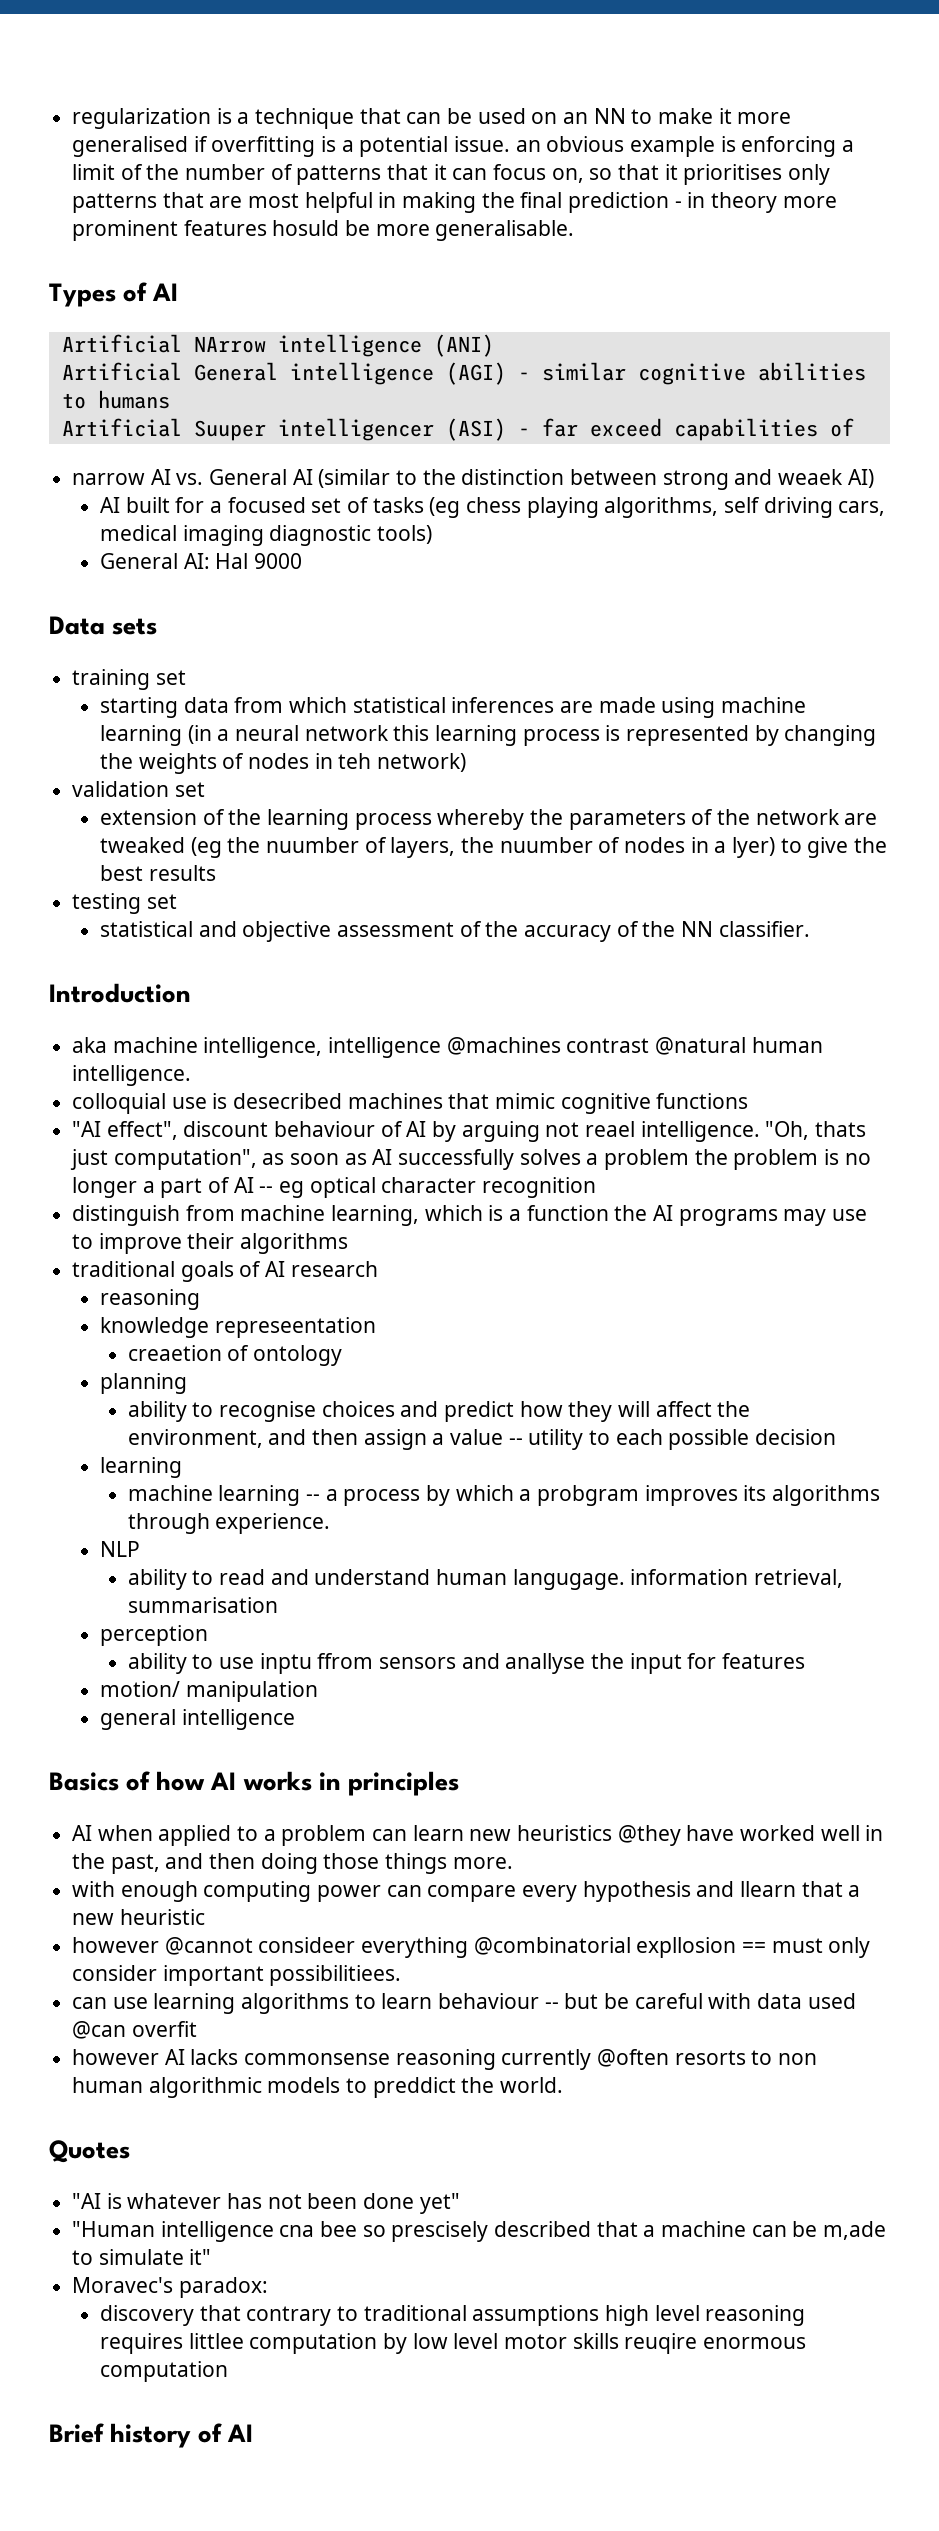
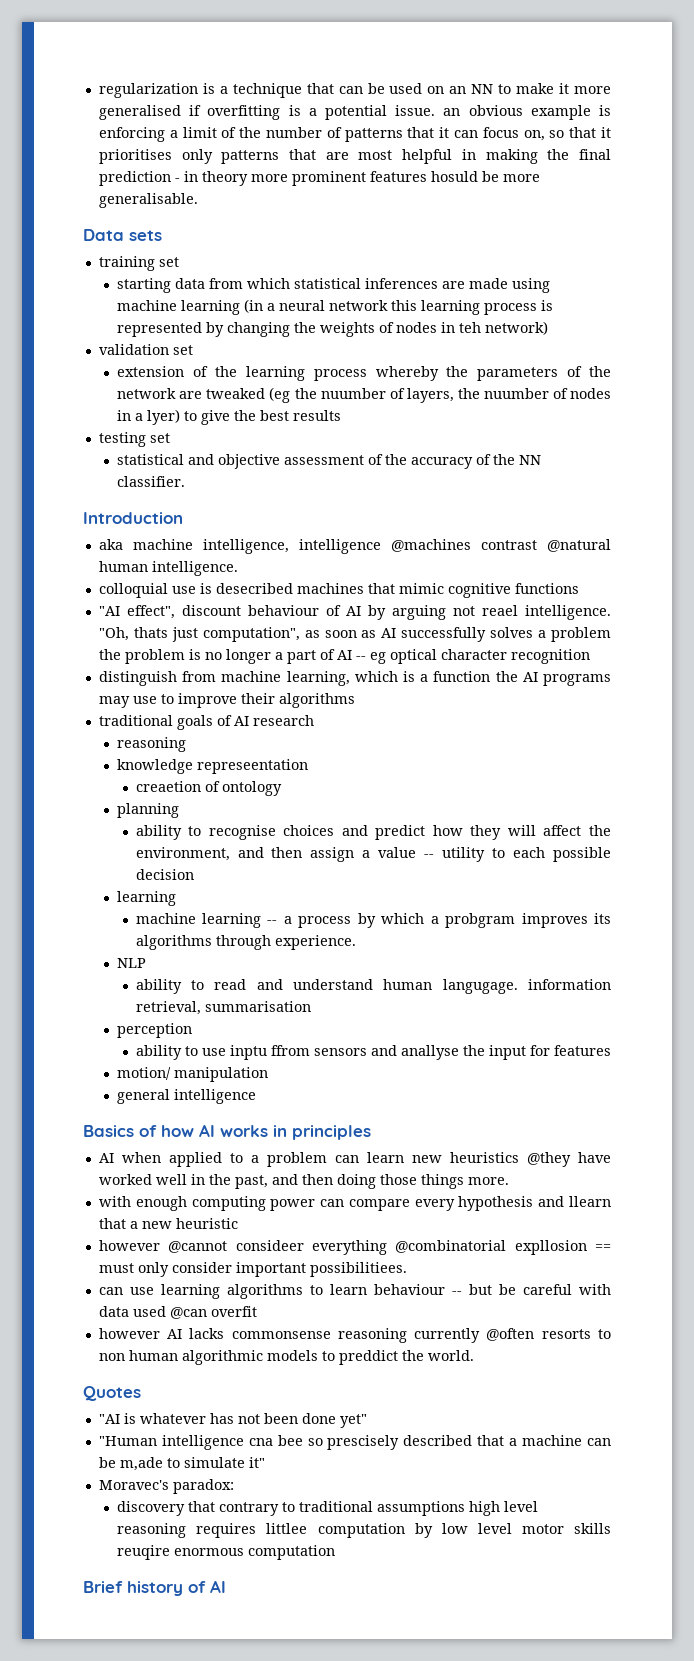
- Types of AI
- Artificial NArrow intelligence (ANI)
- Artificial General intelligence (AGI) - similar cognitive abilities to humans
- Artificial Suuper intelligencer (ASI) - far exceed capabilities of
- narrow AI vs. General AI (similar to the distinction between strong and weaek AI)
- AI built for a focused set of tasks (eg chess playing algorithms, self driving cars, medical imaging diagnostic tools)
- General AI: Hal 9000

